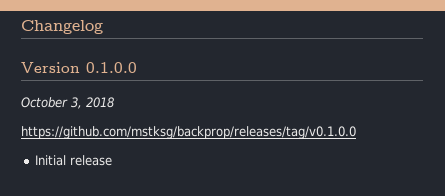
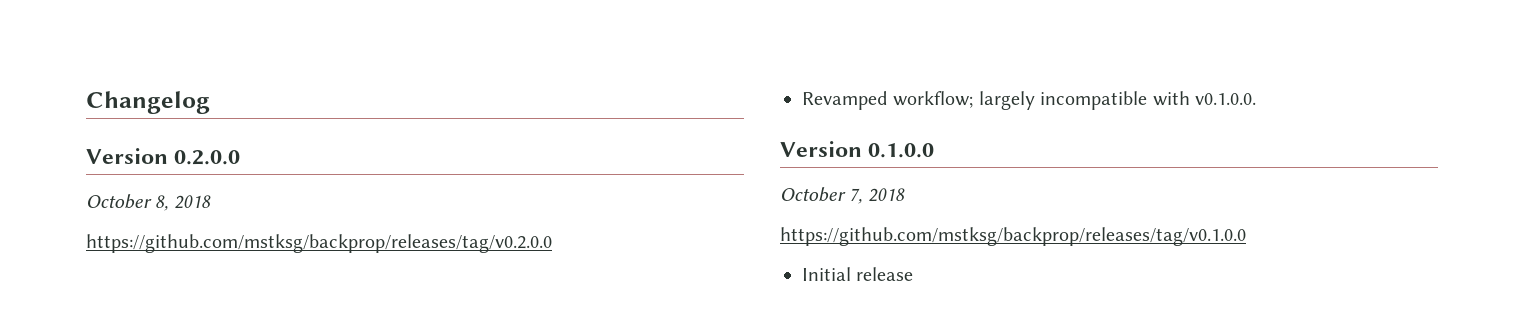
+ Version 0.2.0.0
+ October 8, 2018
+ https://github.com/mstksg/backprop/releases/tag/v0.2.0.0
+ Revamped workflow; largely incompatible with v0.1.0.0.
- October 3, 2018
+ October 7, 2018

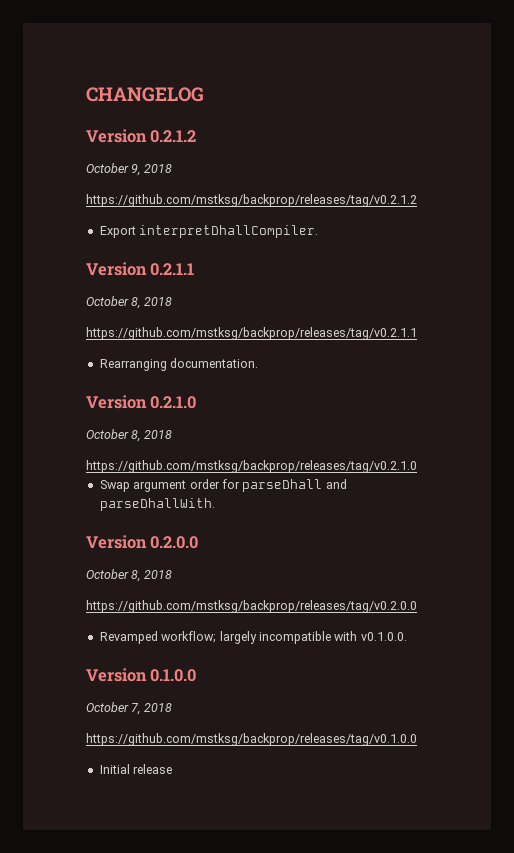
- Changelog
+ CHANGELOG
+ Version 0.2.1.2
+ October 9, 2018
+ https://github.com/mstksg/backprop/releases/tag/v0.2.1.2
+ Export interpretDhallCompiler.
+ Version 0.2.1.1
+ October 8, 2018
+ https://github.com/mstksg/backprop/releases/tag/v0.2.1.1
+ Rearranging documentation.
+ Version 0.2.1.0
+ October 8, 2018
+ https://github.com/mstksg/backprop/releases/tag/v0.2.1.0
+ Swap argument order for parseDhall and parseDhallWith.

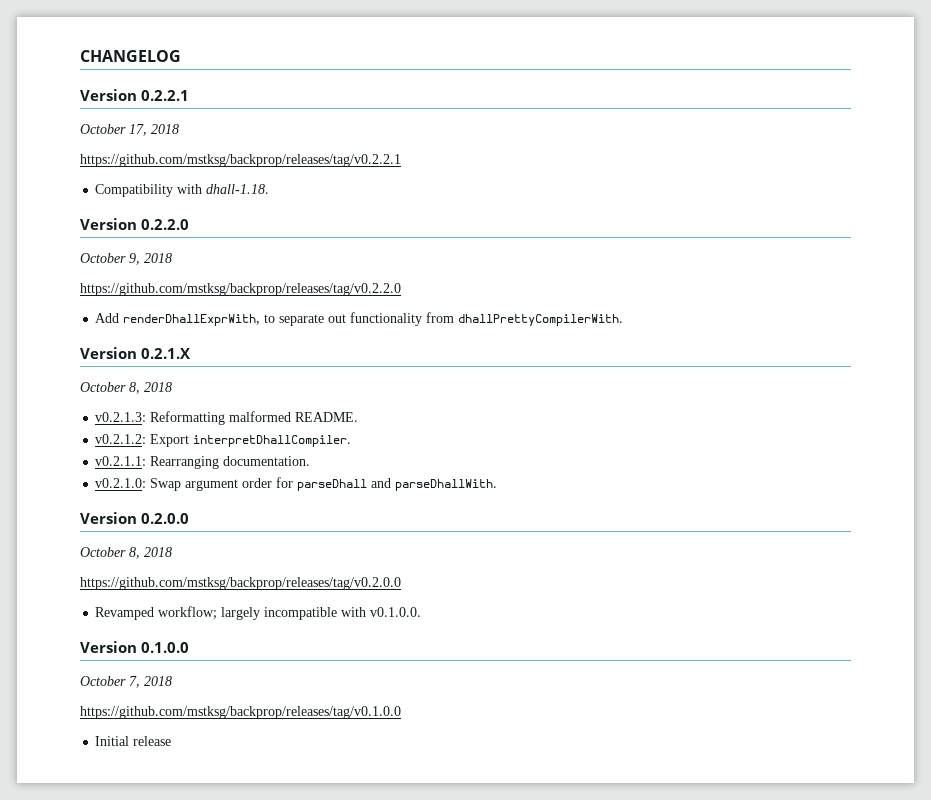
- Version 0.2.1.2
+ Version 0.2.2.1
+ October 17, 2018
+ https://github.com/mstksg/backprop/releases/tag/v0.2.2.1
+ Compatibility with dhall-1.18.
+ Version 0.2.2.0
  October 9, 2018
- https://github.com/mstksg/backprop/releases/tag/v0.2.1.2
- Export interpretDhallCompiler.
- Version 0.2.1.1
+ https://github.com/mstksg/backprop/releases/tag/v0.2.2.0
+ Add renderDhallExprWith, to separate out functionality from dhallPrettyCompilerWith.
+ Version 0.2.1.X
  October 8, 2018
- https://github.com/mstksg/backprop/releases/tag/v0.2.1.1
- Rearranging documentation.
- Version 0.2.1.0
- October 8, 2018
- https://github.com/mstksg/backprop/releases/tag/v0.2.1.0
- Swap argument order for parseDhall and parseDhallWith.
+ v0.2.1.3: Reformatting malformed README.
+ v0.2.1.2: Export interpretDhallCompiler.
+ v0.2.1.1: Rearranging documentation.
+ v0.2.1.0: Swap argument order for parseDhall and parseDhallWith.

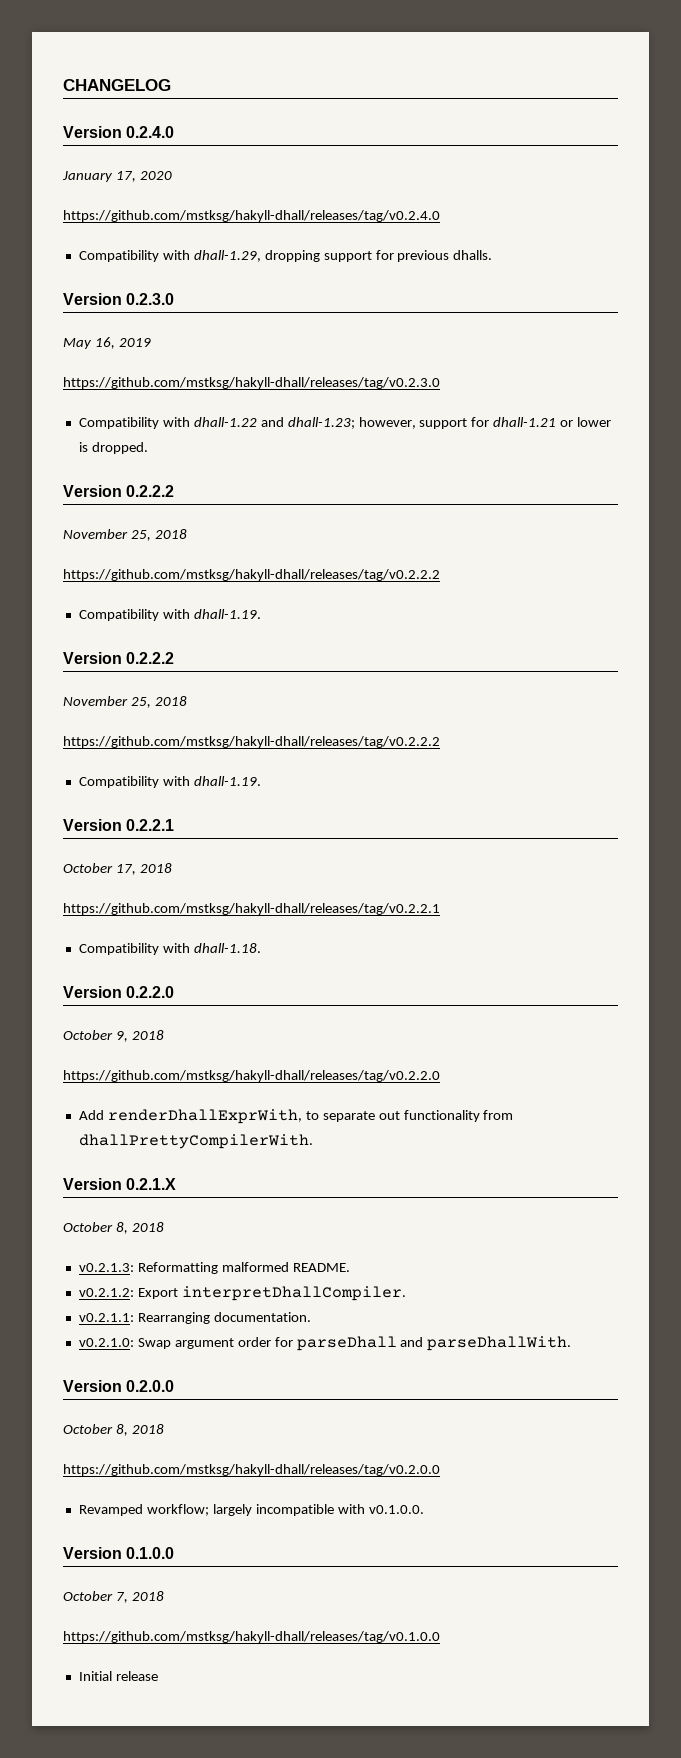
+ Version 0.2.4.0
+ January 17, 2020
+ https://github.com/mstksg/hakyll-dhall/releases/tag/v0.2.4.0
+ Compatibility with dhall-1.29, dropping support for previous dhalls.
+ Version 0.2.3.0
+ May 16, 2019
+ https://github.com/mstksg/hakyll-dhall/releases/tag/v0.2.3.0
+ Compatibility with dhall-1.22 and dhall-1.23; however, support for dhall-1.21 or lower is dropped.
+ Version 0.2.2.2
+ November 25, 2018
+ https://github.com/mstksg/hakyll-dhall/releases/tag/v0.2.2.2
+ Compatibility with dhall-1.19.
+ Version 0.2.2.2
+ November 25, 2018
+ https://github.com/mstksg/hakyll-dhall/releases/tag/v0.2.2.2
+ Compatibility with dhall-1.19.
- https://github.com/mstksg/backprop/releases/tag/v0.2.2.1
+ https://github.com/mstksg/hakyll-dhall/releases/tag/v0.2.2.1
- https://github.com/mstksg/backprop/releases/tag/v0.2.2.0
+ https://github.com/mstksg/hakyll-dhall/releases/tag/v0.2.2.0
- https://github.com/mstksg/backprop/releases/tag/v0.2.0.0
+ https://github.com/mstksg/hakyll-dhall/releases/tag/v0.2.0.0
- https://github.com/mstksg/backprop/releases/tag/v0.1.0.0
+ https://github.com/mstksg/hakyll-dhall/releases/tag/v0.1.0.0

